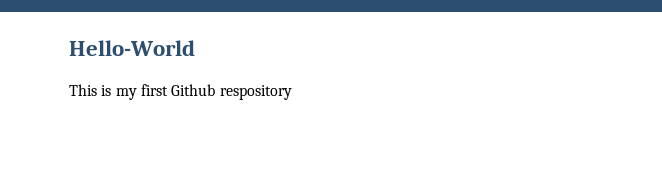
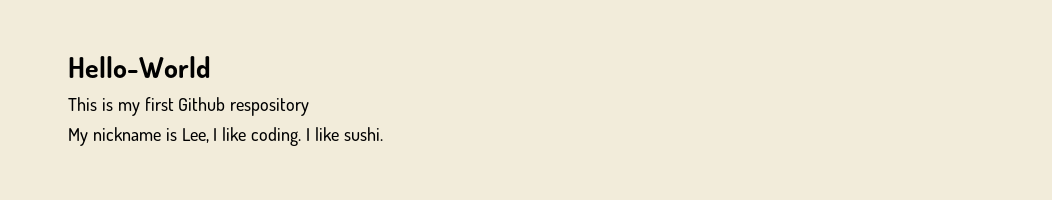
+ My nickname is Lee, I like coding. I like sushi.

